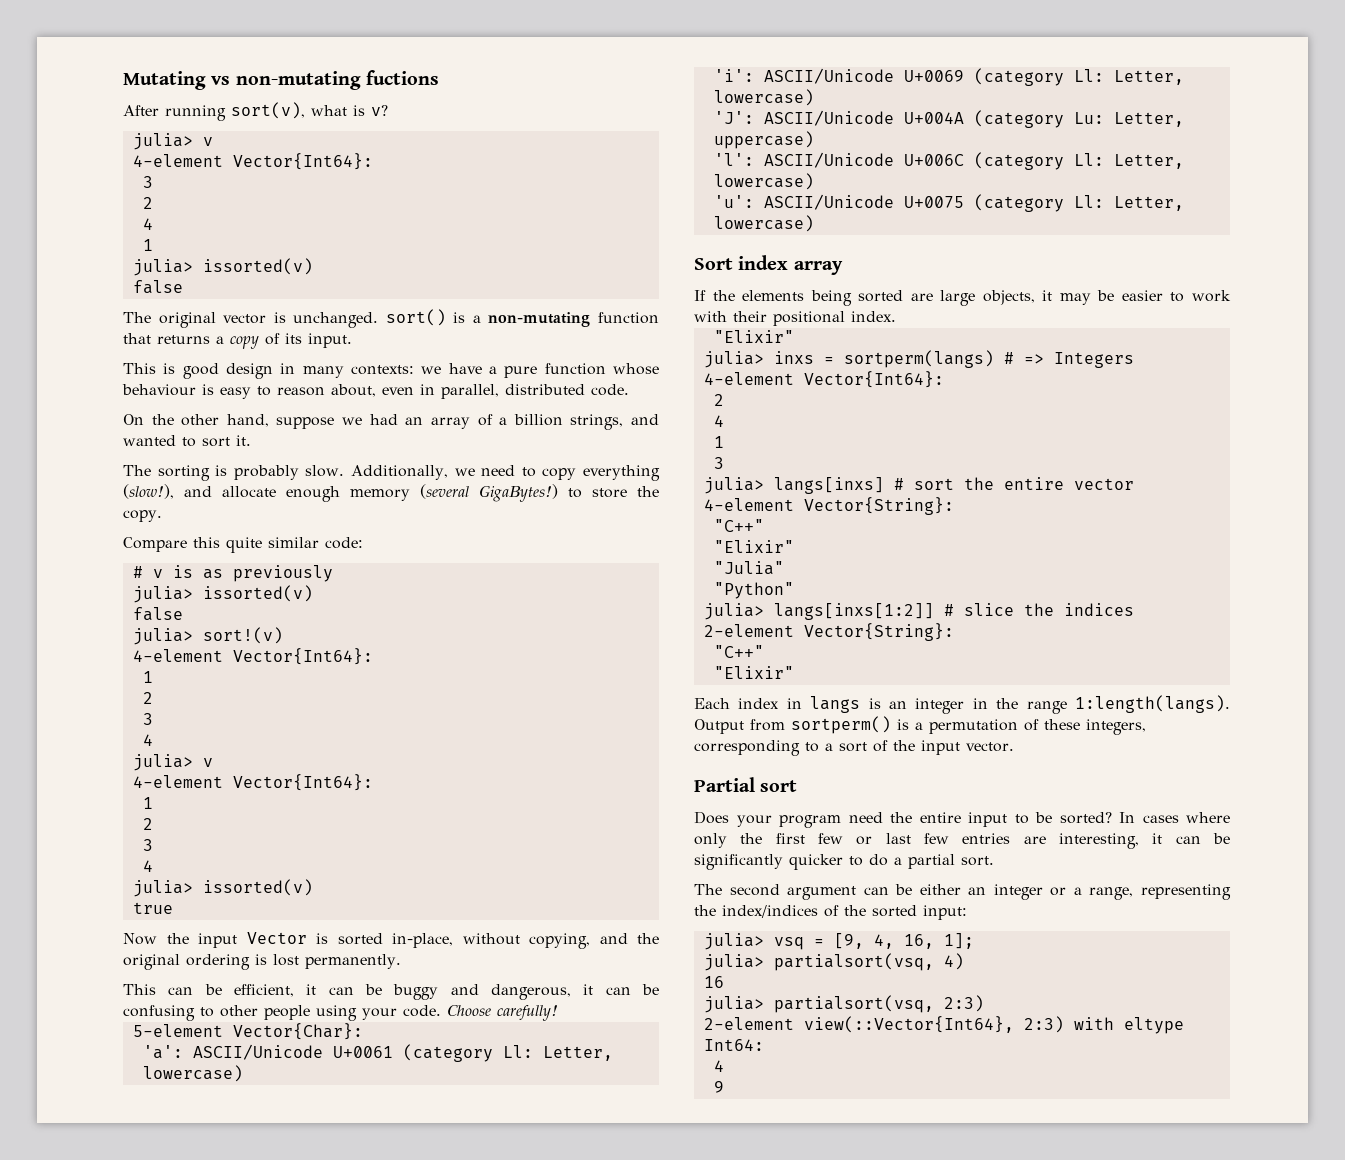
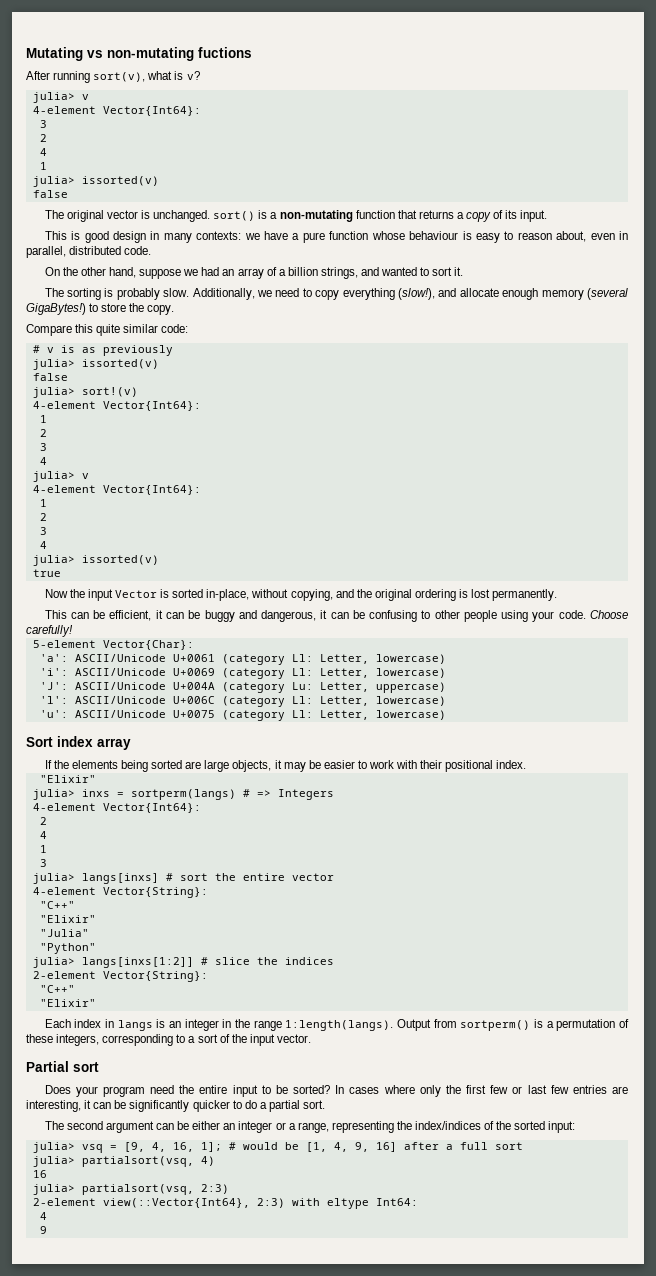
- julia> vsq = [9, 4, 16, 1];
+ julia> vsq = [9, 4, 16, 1]; # would be [1, 4, 9, 16] after a full sort

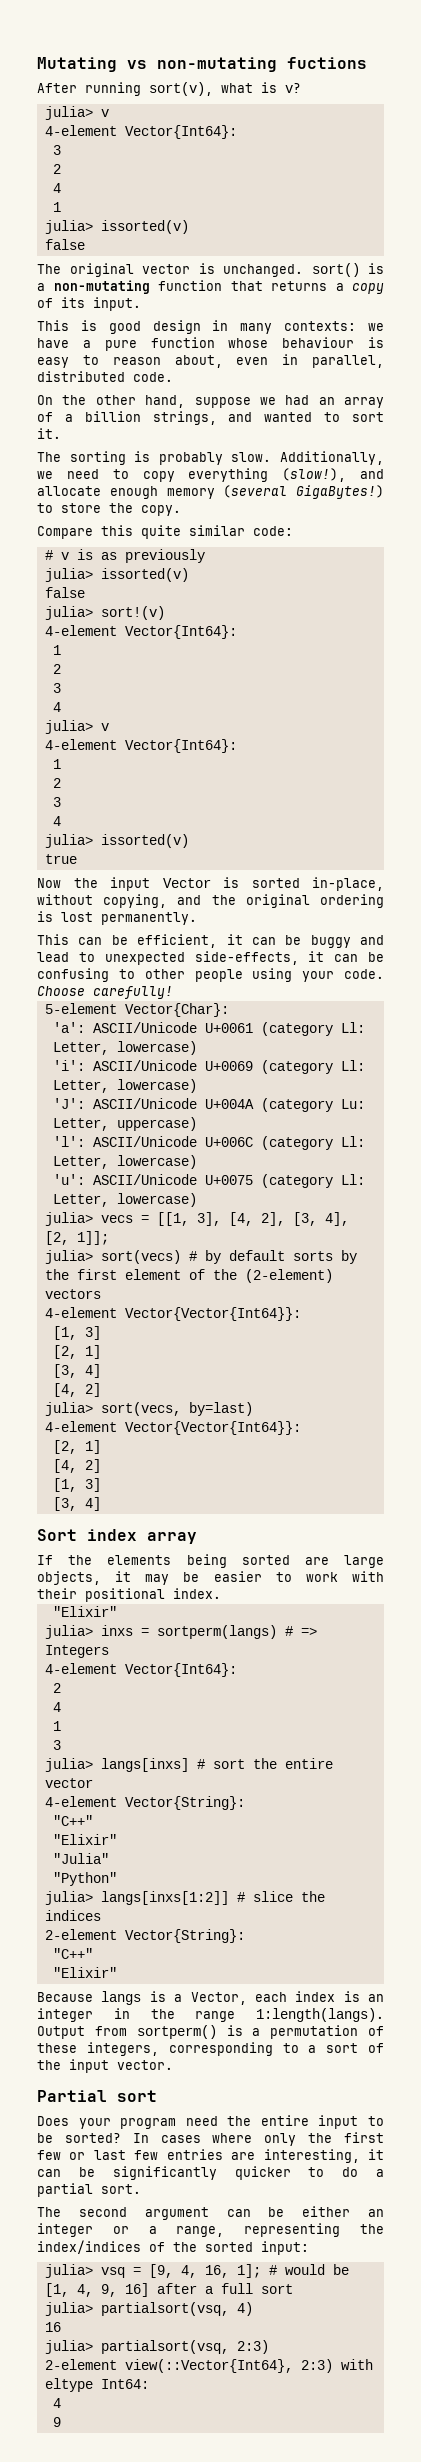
- This can be efficient, it can be buggy and dangerous, it can be confusing to other people using your code.
+ This can be efficient, it can be buggy and lead to unexpected side-effects, it can be confusing to other people using your code.
+ julia> vecs = [[1, 3], [4, 2], [3, 4], [2, 1]];
+ julia> sort(vecs) # by default sorts by the first element of the (2-element) vectors
+ 4-element Vector{Vector{Int64}}:
+ [1, 3]
+ [2, 1]
+ [3, 4]
+ [4, 2]
+ julia> sort(vecs, by=last)
+ 4-element Vector{Vector{Int64}}:
+ [2, 1]
+ [4, 2]
+ [1, 3]
+ [3, 4]
- Each index in langs is an integer in the range 1:length(langs).
+ Because langs is a Vector, each index is an integer in the range 1:length(langs).

